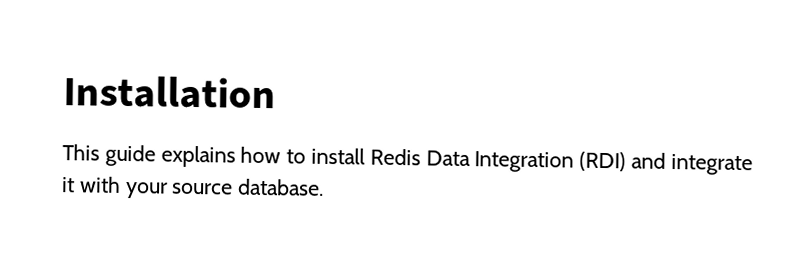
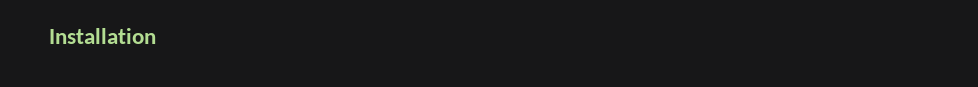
- This guide explains how to install Redis Data Integration (RDI) and integrate it with your source database.

